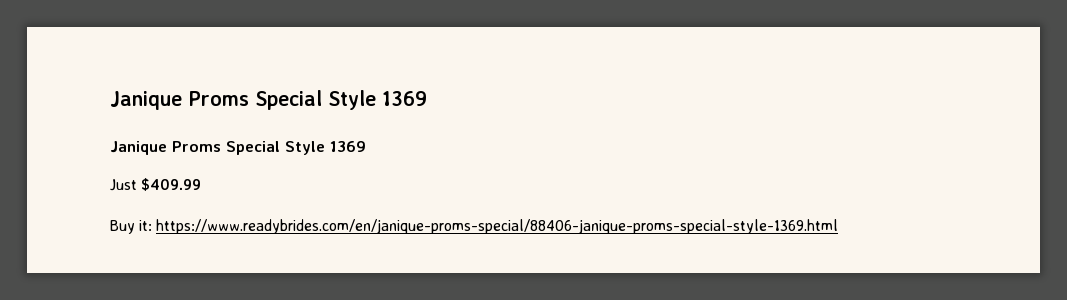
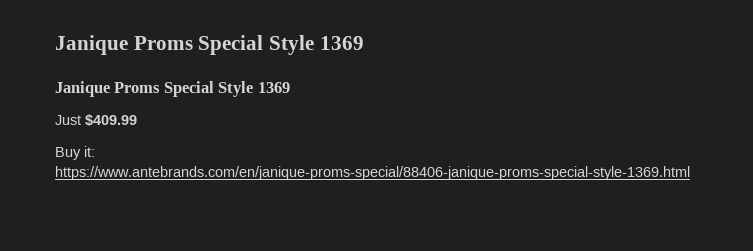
- Buy it: https://www.readybrides.com/en/janique-proms-special/88406-janique-proms-special-style-1369.html
+ Buy it: https://www.antebrands.com/en/janique-proms-special/88406-janique-proms-special-style-1369.html

